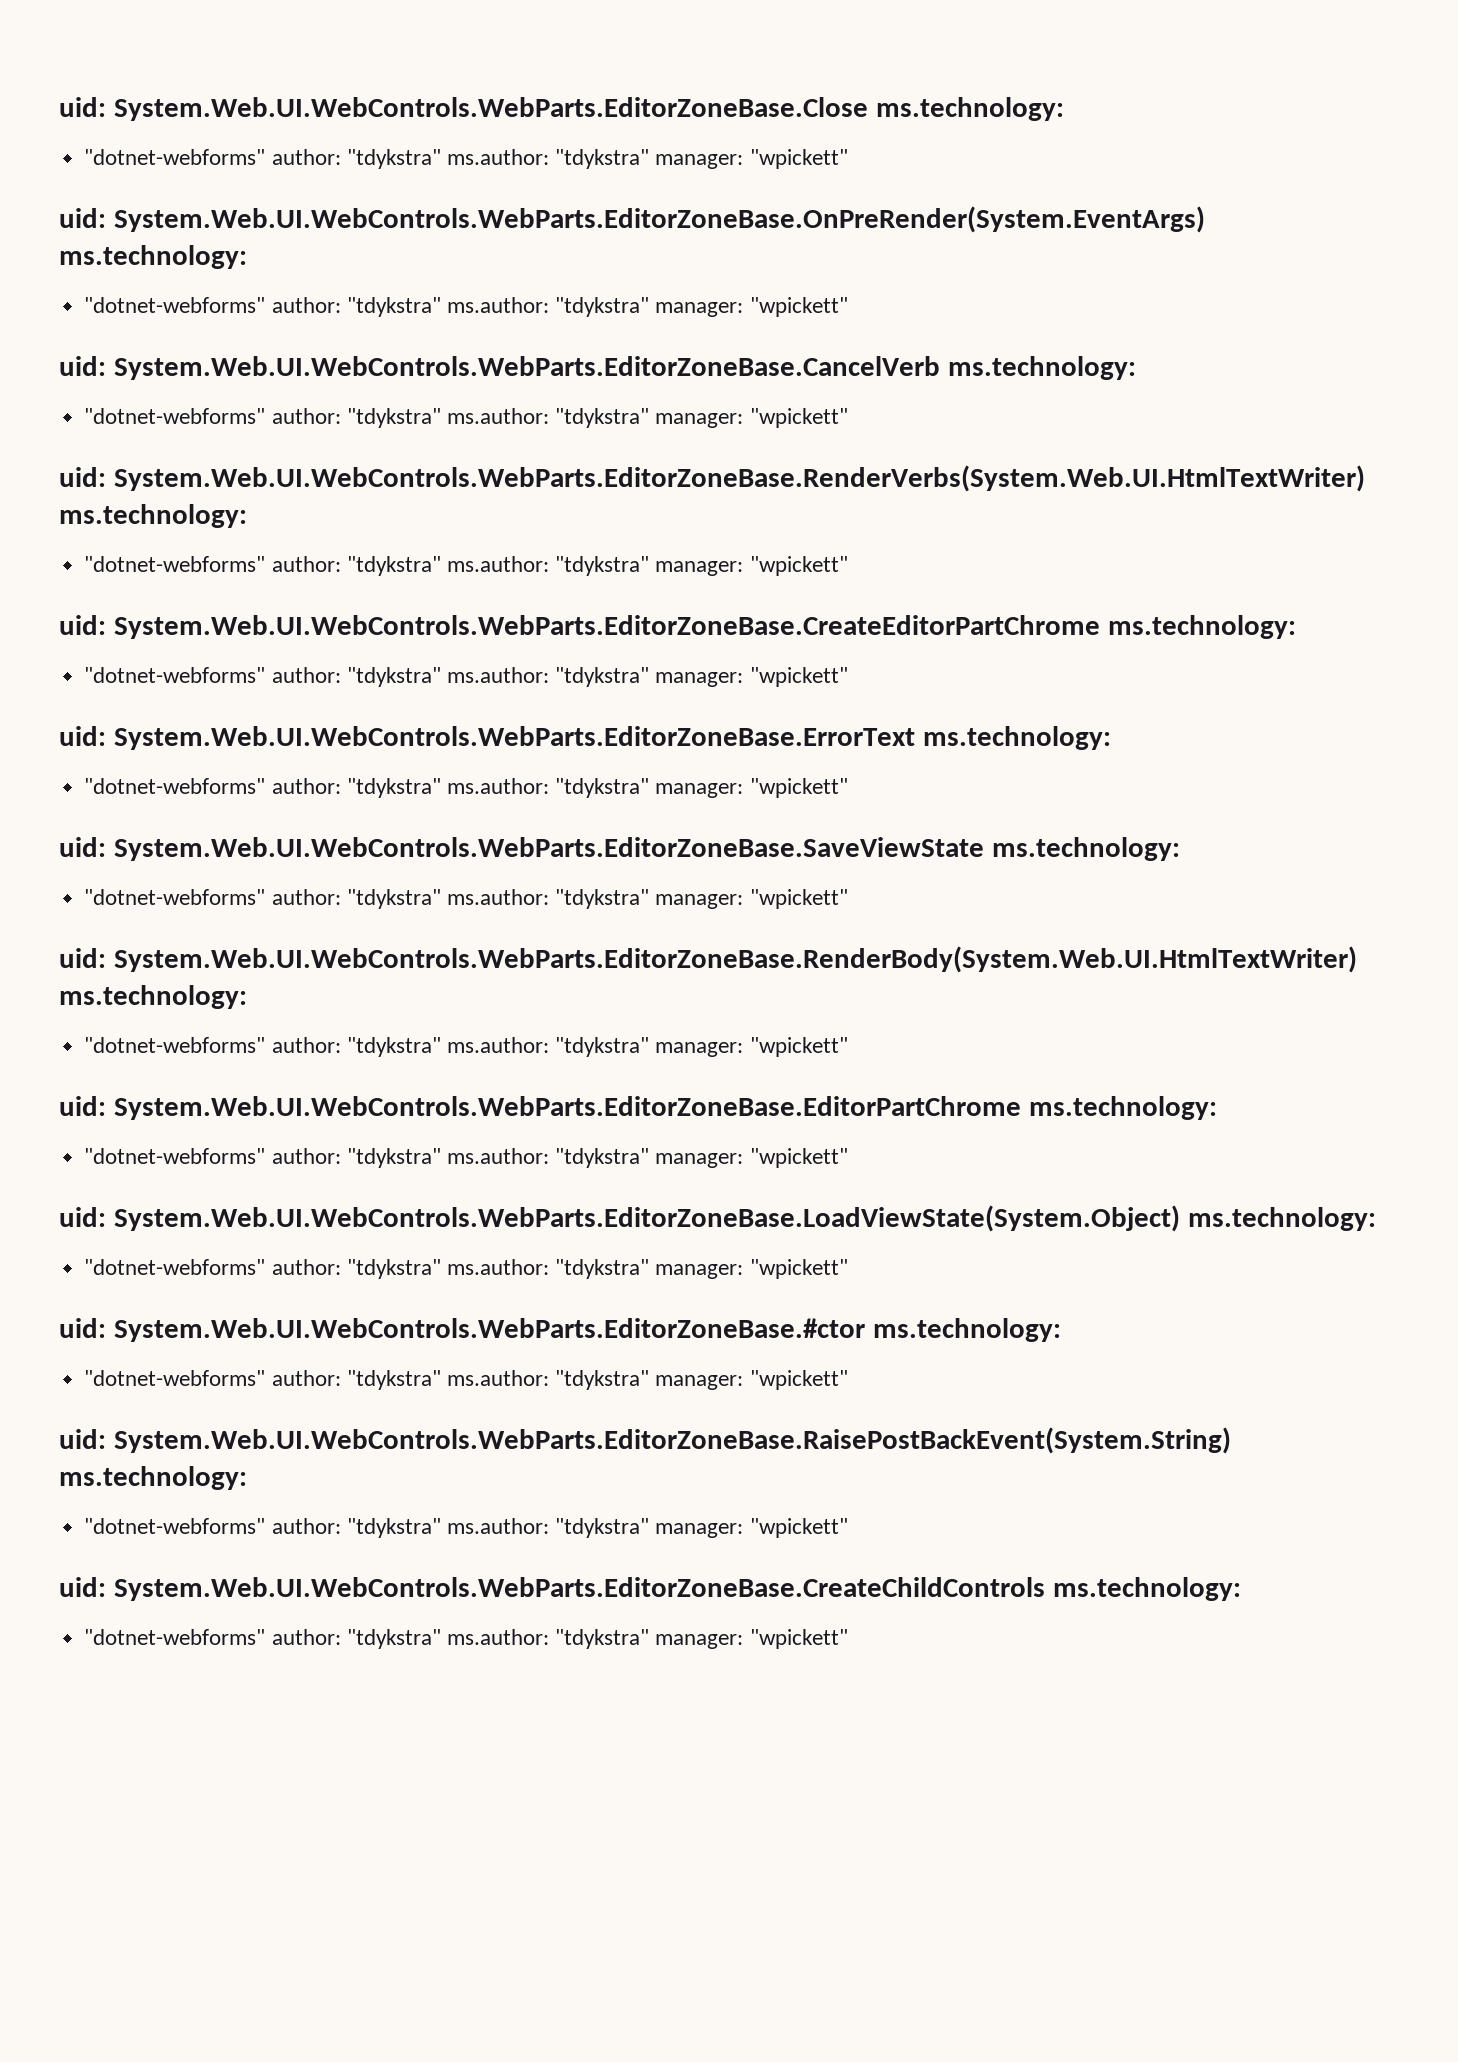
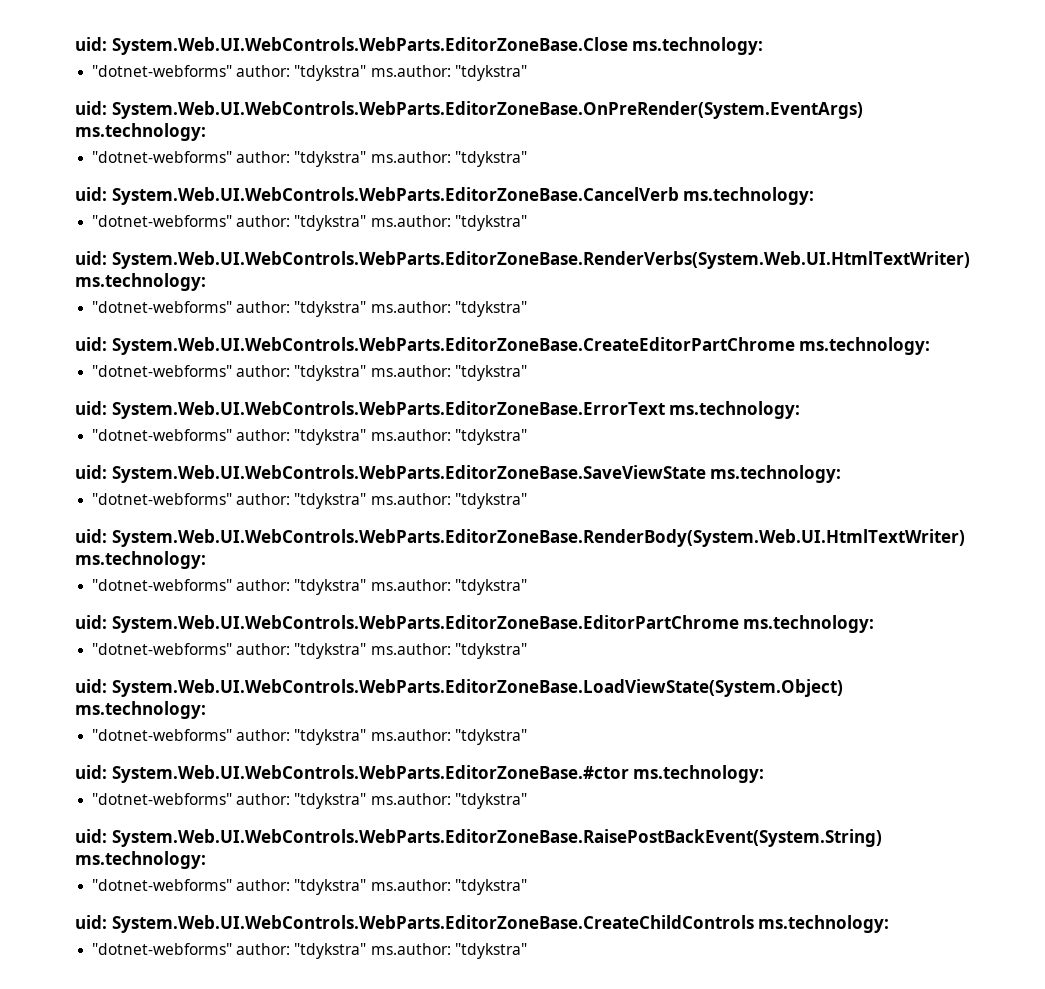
  uid: System.Web.UI.WebControls.WebParts.EditorZoneBase.Close ms.technology:
- "dotnet-webforms" author: "tdykstra" ms.author: "tdykstra" manager: "wpickett"
+ "dotnet-webforms" author: "tdykstra" ms.author: "tdykstra"
  uid: System.Web.UI.WebControls.WebParts.EditorZoneBase.OnPreRender(System.EventArgs) ms.technology:
- "dotnet-webforms" author: "tdykstra" ms.author: "tdykstra" manager: "wpickett"
+ "dotnet-webforms" author: "tdykstra" ms.author: "tdykstra"
  uid: System.Web.UI.WebControls.WebParts.EditorZoneBase.CancelVerb ms.technology:
- "dotnet-webforms" author: "tdykstra" ms.author: "tdykstra" manager: "wpickett"
+ "dotnet-webforms" author: "tdykstra" ms.author: "tdykstra"
  uid: System.Web.UI.WebControls.WebParts.EditorZoneBase.RenderVerbs(System.Web.UI.HtmlTextWriter) ms.technology:
- "dotnet-webforms" author: "tdykstra" ms.author: "tdykstra" manager: "wpickett"
+ "dotnet-webforms" author: "tdykstra" ms.author: "tdykstra"
  uid: System.Web.UI.WebControls.WebParts.EditorZoneBase.CreateEditorPartChrome ms.technology:
- "dotnet-webforms" author: "tdykstra" ms.author: "tdykstra" manager: "wpickett"
+ "dotnet-webforms" author: "tdykstra" ms.author: "tdykstra"
  uid: System.Web.UI.WebControls.WebParts.EditorZoneBase.ErrorText ms.technology:
- "dotnet-webforms" author: "tdykstra" ms.author: "tdykstra" manager: "wpickett"
+ "dotnet-webforms" author: "tdykstra" ms.author: "tdykstra"
  uid: System.Web.UI.WebControls.WebParts.EditorZoneBase.SaveViewState ms.technology:
- "dotnet-webforms" author: "tdykstra" ms.author: "tdykstra" manager: "wpickett"
+ "dotnet-webforms" author: "tdykstra" ms.author: "tdykstra"
  uid: System.Web.UI.WebControls.WebParts.EditorZoneBase.RenderBody(System.Web.UI.HtmlTextWriter) ms.technology:
- "dotnet-webforms" author: "tdykstra" ms.author: "tdykstra" manager: "wpickett"
+ "dotnet-webforms" author: "tdykstra" ms.author: "tdykstra"
  uid: System.Web.UI.WebControls.WebParts.EditorZoneBase.EditorPartChrome ms.technology:
- "dotnet-webforms" author: "tdykstra" ms.author: "tdykstra" manager: "wpickett"
+ "dotnet-webforms" author: "tdykstra" ms.author: "tdykstra"
  uid: System.Web.UI.WebControls.WebParts.EditorZoneBase.LoadViewState(System.Object) ms.technology:
- "dotnet-webforms" author: "tdykstra" ms.author: "tdykstra" manager: "wpickett"
+ "dotnet-webforms" author: "tdykstra" ms.author: "tdykstra"
  uid: System.Web.UI.WebControls.WebParts.EditorZoneBase.#ctor ms.technology:
- "dotnet-webforms" author: "tdykstra" ms.author: "tdykstra" manager: "wpickett"
+ "dotnet-webforms" author: "tdykstra" ms.author: "tdykstra"
  uid: System.Web.UI.WebControls.WebParts.EditorZoneBase.RaisePostBackEvent(System.String) ms.technology:
- "dotnet-webforms" author: "tdykstra" ms.author: "tdykstra" manager: "wpickett"
+ "dotnet-webforms" author: "tdykstra" ms.author: "tdykstra"
  uid: System.Web.UI.WebControls.WebParts.EditorZoneBase.CreateChildControls ms.technology:
- "dotnet-webforms" author: "tdykstra" ms.author: "tdykstra" manager: "wpickett"
+ "dotnet-webforms" author: "tdykstra" ms.author: "tdykstra"

